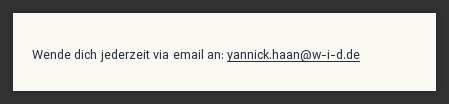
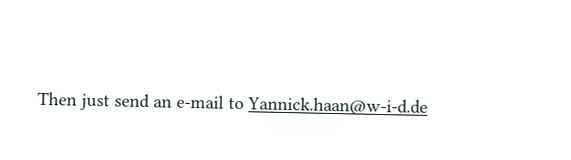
- Wende dich jederzeit via email an: yannick.haan@w-i-d.de
+ Then just send an e-mail to Yannick.haan@w-i-d.de

